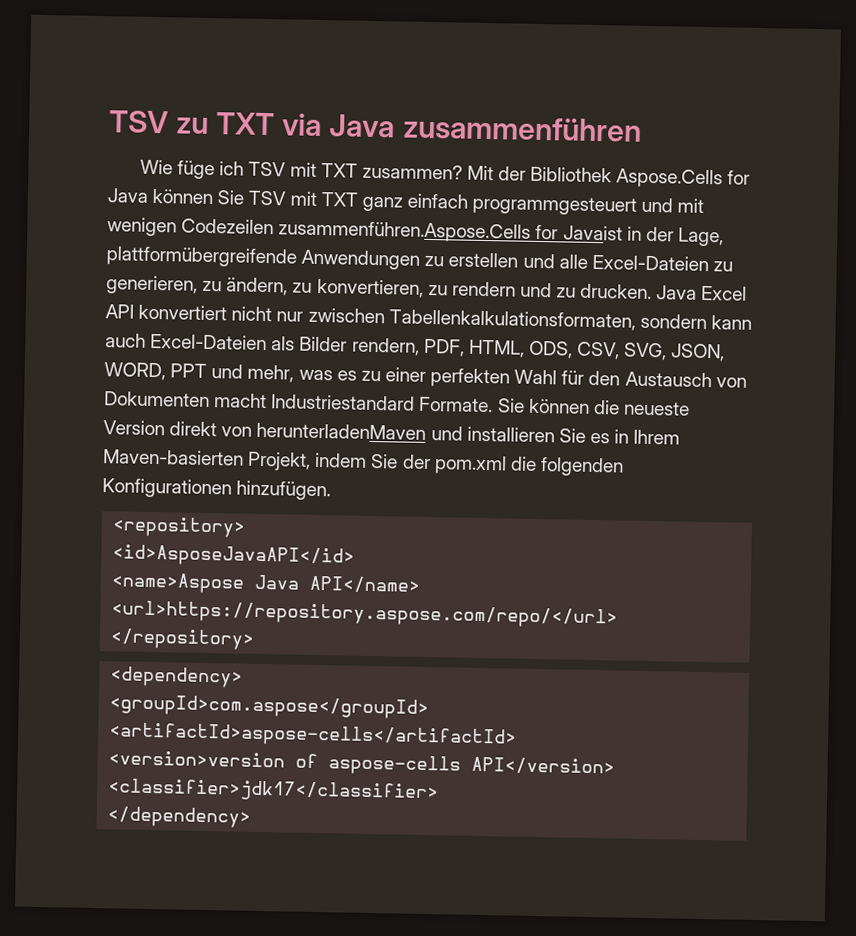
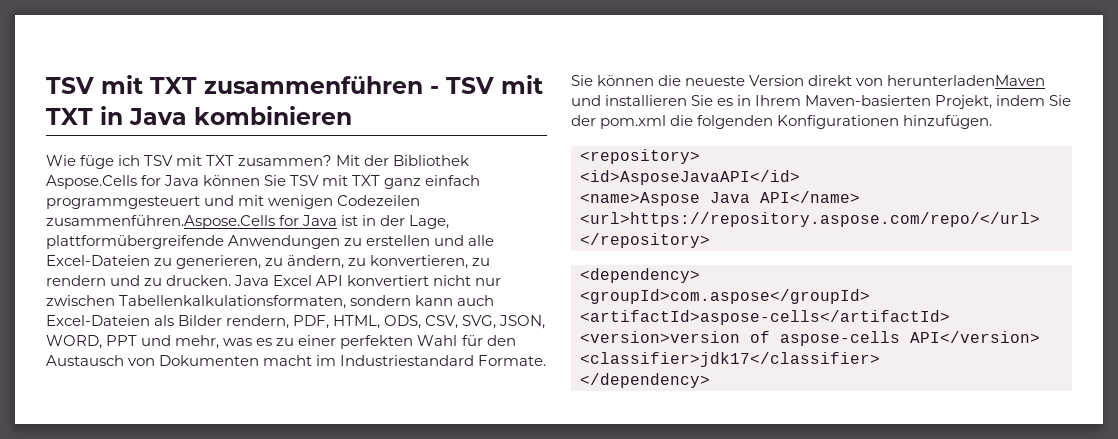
- TSV zu TXT via Java zusammenführen
+ TSV mit TXT zusammenführen - TSV mit TXT in Java kombinieren
- Mit der Bibliothek Aspose.Cells for Java können Sie TSV mit TXT ganz einfach programmgesteuert und mit wenigen Codezeilen zusammenführen.Aspose.Cells for Javaist in der Lage, plattformübergreifende Anwendungen zu erstellen und alle Excel-Dateien zu generieren, zu ändern, zu konvertieren, zu rendern und zu drucken.
+ Mit der Bibliothek Aspose.Cells for Java können Sie TSV mit TXT ganz einfach programmgesteuert und mit wenigen Codezeilen zusammenführen.Aspose.Cells for Java ist in der Lage, plattformübergreifende Anwendungen zu erstellen und alle Excel-Dateien zu generieren, zu ändern, zu konvertieren, zu rendern und zu drucken.
- Java Excel API konvertiert nicht nur zwischen Tabellenkalkulationsformaten, sondern kann auch Excel-Dateien als Bilder rendern, PDF, HTML, ODS, CSV, SVG, JSON, WORD, PPT und mehr, was es zu einer perfekten Wahl für den Austausch von Dokumenten macht Industriestandard Formate.
+ Java Excel API konvertiert nicht nur zwischen Tabellenkalkulationsformaten, sondern kann auch Excel-Dateien als Bilder rendern, PDF, HTML, ODS, CSV, SVG, JSON, WORD, PPT und mehr, was es zu einer perfekten Wahl für den Austausch von Dokumenten macht im Industriestandard Formate.

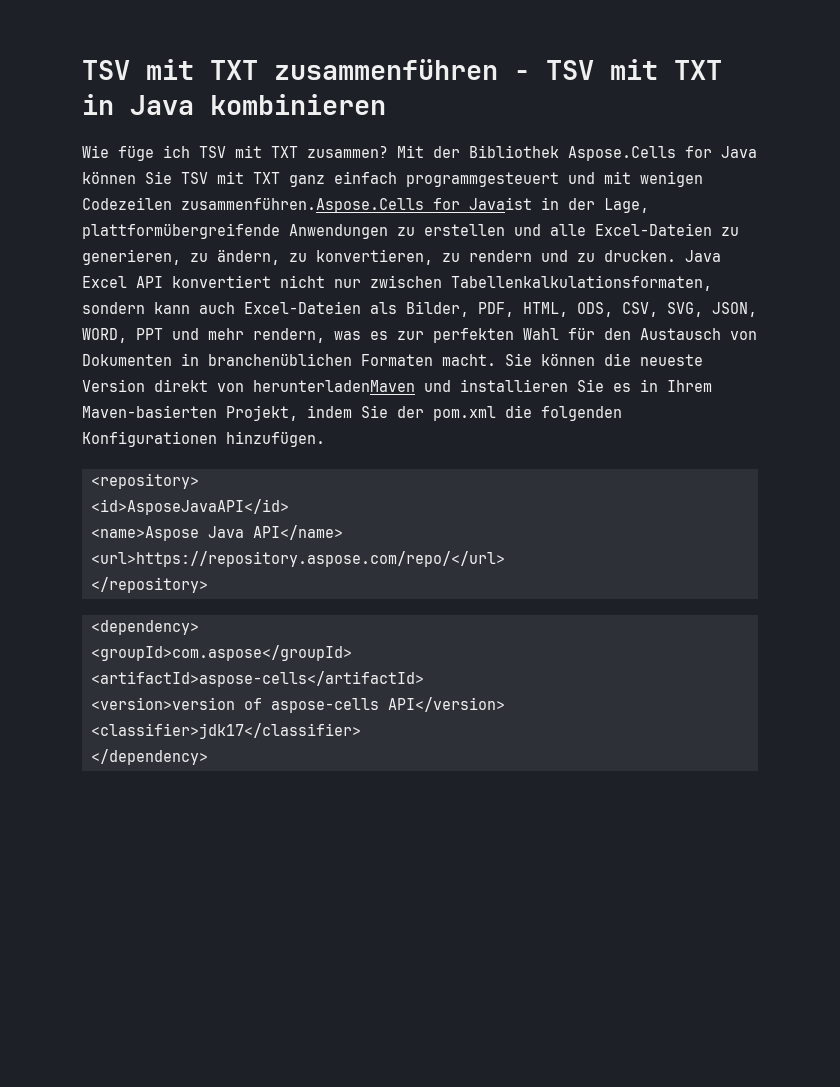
- Mit der Bibliothek Aspose.Cells for Java können Sie TSV mit TXT ganz einfach programmgesteuert und mit wenigen Codezeilen zusammenführen.Aspose.Cells for Java ist in der Lage, plattformübergreifende Anwendungen zu erstellen und alle Excel-Dateien zu generieren, zu ändern, zu konvertieren, zu rendern und zu drucken.
+ Mit der Bibliothek Aspose.Cells for Java können Sie TSV mit TXT ganz einfach programmgesteuert und mit wenigen Codezeilen zusammenführen.Aspose.Cells for Javaist in der Lage, plattformübergreifende Anwendungen zu erstellen und alle Excel-Dateien zu generieren, zu ändern, zu konvertieren, zu rendern und zu drucken.
- Java Excel API konvertiert nicht nur zwischen Tabellenkalkulationsformaten, sondern kann auch Excel-Dateien als Bilder rendern, PDF, HTML, ODS, CSV, SVG, JSON, WORD, PPT und mehr, was es zu einer perfekten Wahl für den Austausch von Dokumenten macht im Industriestandard Formate.
+ Java Excel API konvertiert nicht nur zwischen Tabellenkalkulationsformaten, sondern kann auch Excel-Dateien als Bilder, PDF, HTML, ODS, CSV, SVG, JSON, WORD, PPT und mehr rendern, was es zur perfekten Wahl für den Austausch von Dokumenten in branchenüblichen Formaten macht.

